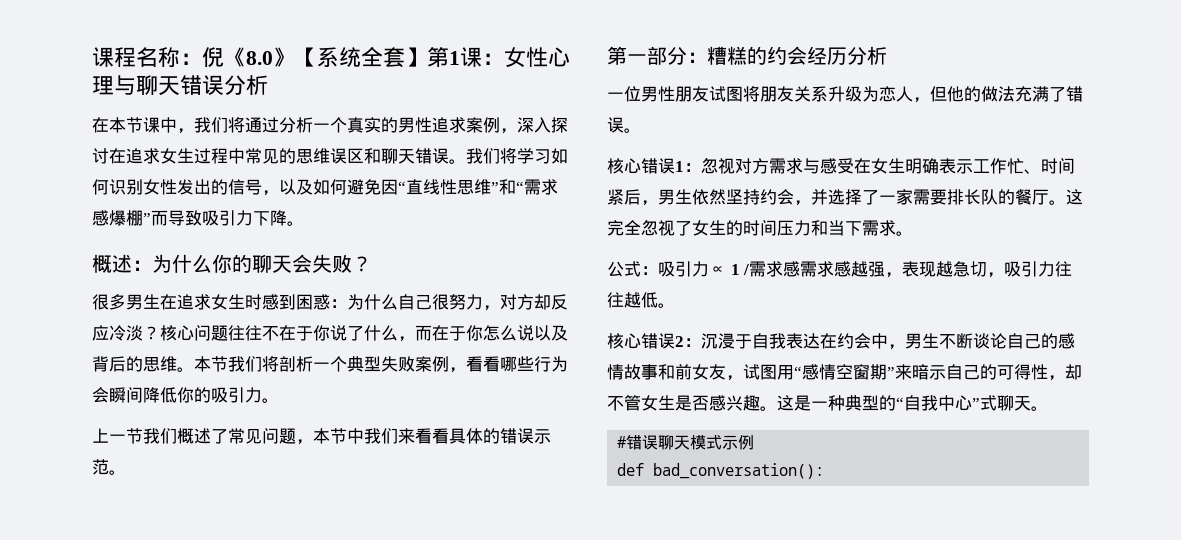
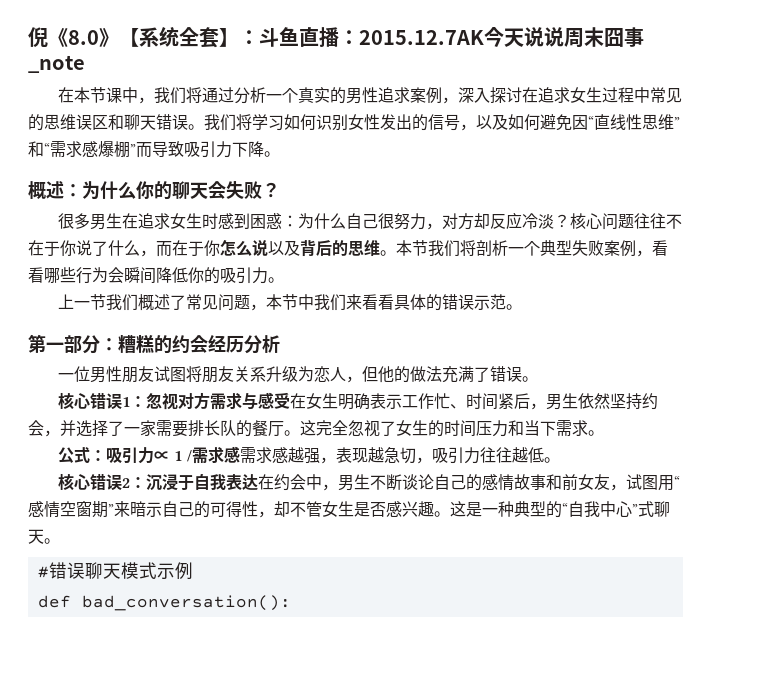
- 课程名称：倪《8.0》【系统全套】第1课：女性心理与聊天错误分析
+ 倪《8.0》【系统全套】：斗鱼直播：2015.12.7AK今天说说周末囧事_note

